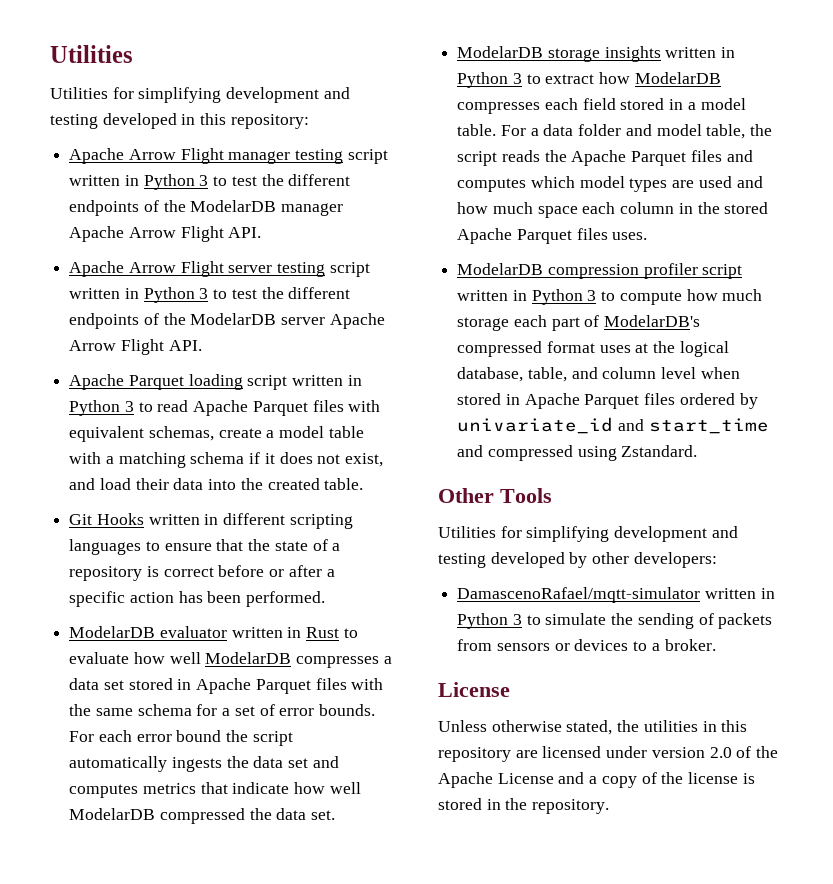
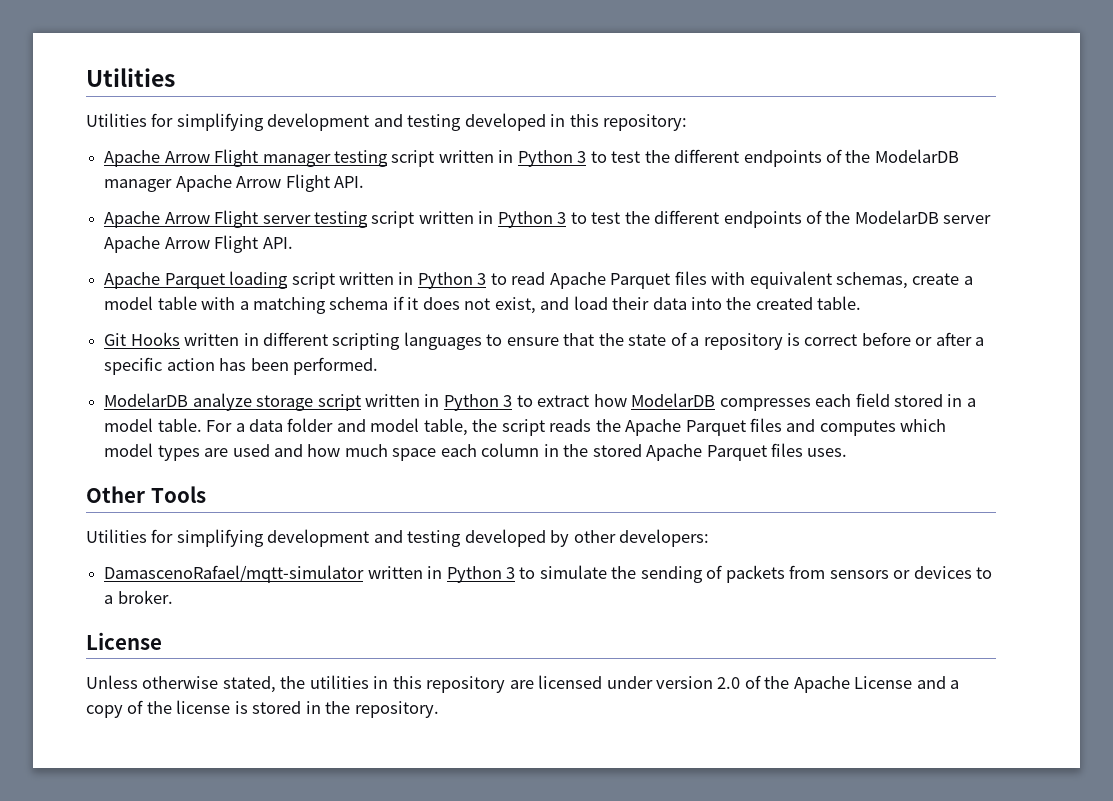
- ModelarDB evaluator written in Rust to evaluate how well ModelarDB compresses a data set stored in Apache Parquet files with the same schema for a set of error bounds. For each error bound the script automatically ingests the data set and computes metrics that indicate how well ModelarDB compressed the data set.
- ModelarDB storage insights written in Python 3 to extract how ModelarDB compresses each field stored in a model table.
+ ModelarDB analyze storage script written in Python 3 to extract how ModelarDB compresses each field stored in a model table.
- ModelarDB compression profiler script written in Python 3 to compute how much storage each part of ModelarDB's compressed format uses at the logical database, table, and column level when stored in Apache Parquet files ordered by univariate_id and start_time and compressed using Zstandard.

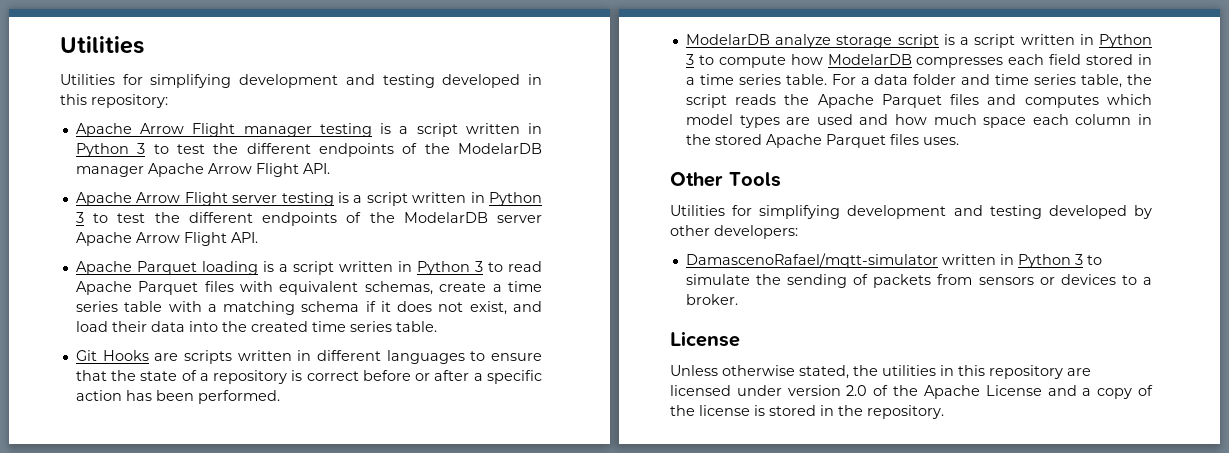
- Apache Arrow Flight manager testing script written in Python 3 to test the different endpoints of the ModelarDB manager Apache Arrow Flight API.
+ Apache Arrow Flight manager testing is a script written in Python 3 to test the different endpoints of the ModelarDB manager Apache Arrow Flight API.
- Apache Arrow Flight server testing script written in Python 3 to test the different endpoints of the ModelarDB server Apache Arrow Flight API.
+ Apache Arrow Flight server testing is a script written in Python 3 to test the different endpoints of the ModelarDB server Apache Arrow Flight API.
- Apache Parquet loading script written in Python 3 to read Apache Parquet files with equivalent schemas, create a model table with a matching schema if it does not exist, and load their data into the created table.
+ Apache Parquet loading is a script written in Python 3 to read Apache Parquet files with equivalent schemas, create a time series table with a matching schema if it does not exist, and load their data into the created time series table.
- Git Hooks written in different scripting languages to ensure that the state of a repository is correct before or after a specific action has been performed.
+ Git Hooks are scripts written in different languages to ensure that the state of a repository is correct before or after a specific action has been performed.
- ModelarDB analyze storage script written in Python 3 to extract how ModelarDB compresses each field stored in a model table.
+ ModelarDB analyze storage script is a script written in Python 3 to compute how ModelarDB compresses each field stored in a time series table.
- For a data folder and model table, the script reads the Apache Parquet files and computes which model types are used and how much space each column in the stored Apache Parquet files uses.
+ For a data folder and time series table, the script reads the Apache Parquet files and computes which model types are used and how much space each column in the stored Apache Parquet files uses.

